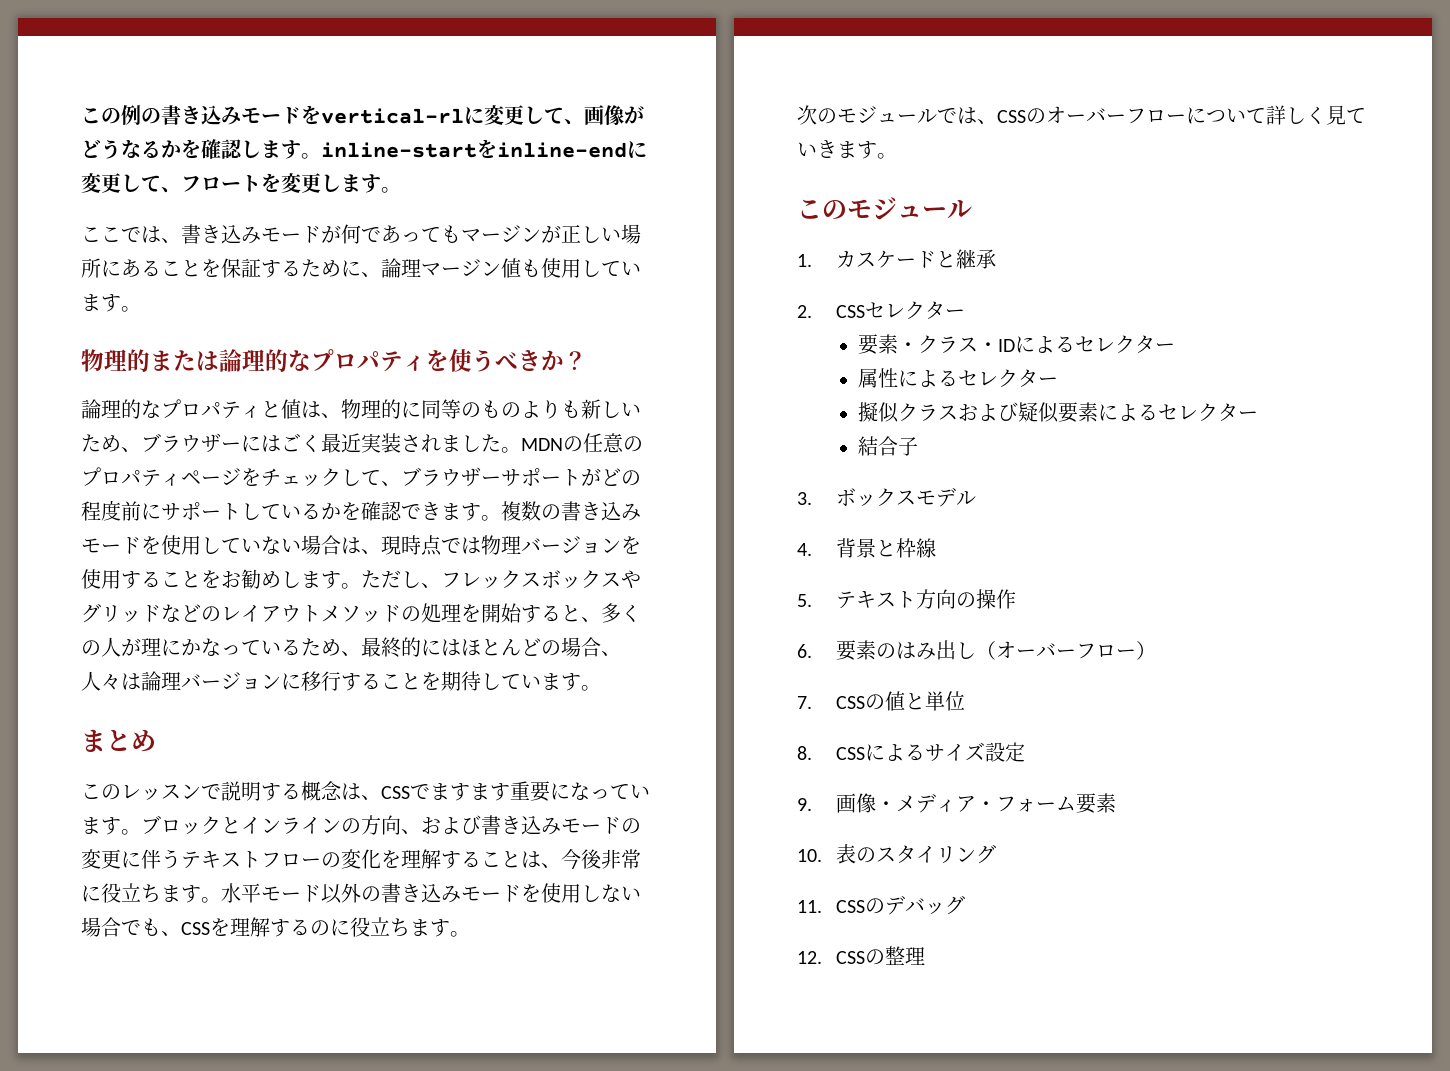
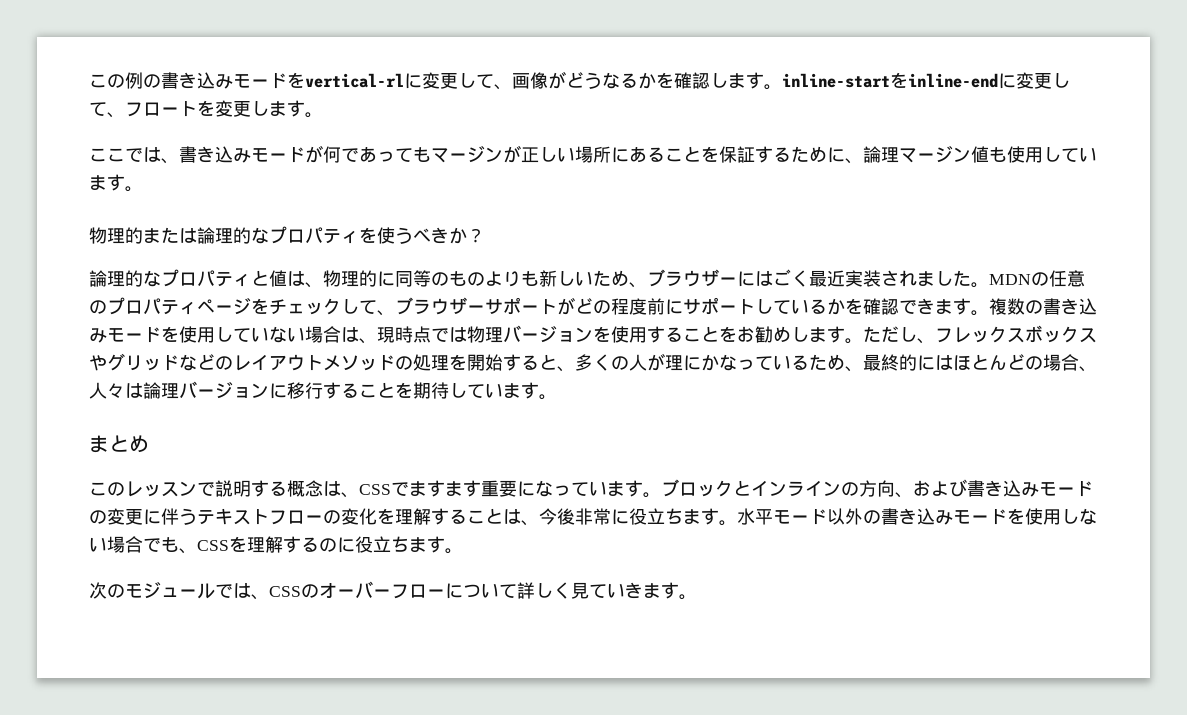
- このモジュール
- 1.カスケードと継承
- 2. CSSセレクター
- 要素・クラス・IDによるセレクター
- 属性によるセレクター
- 擬似クラスおよび疑似要素によるセレクター
- 結合子
- 3.ボックスモデル
- 4.背景と枠線
- 5.テキスト方向の操作
- 6.要素のはみ出し（オーバーフロー）
- 7. CSSの値と単位
- 8. CSSによるサイズ設定
- 9.画像・メディア・フォーム要素
- 10.表のスタイリング
- 11. CSSのデバッグ
- 12. CSSの整理

